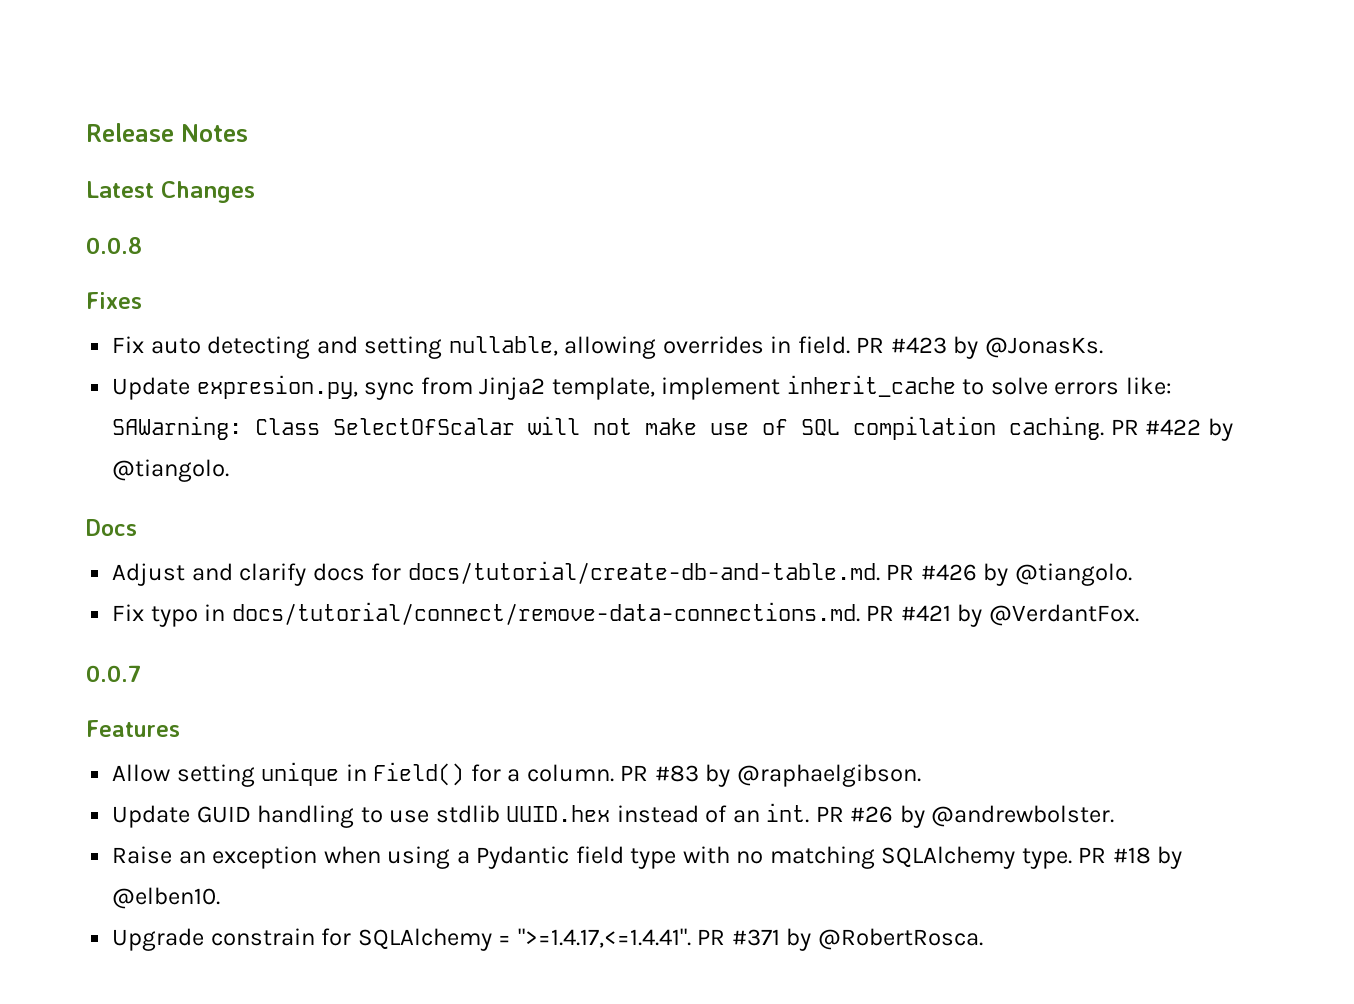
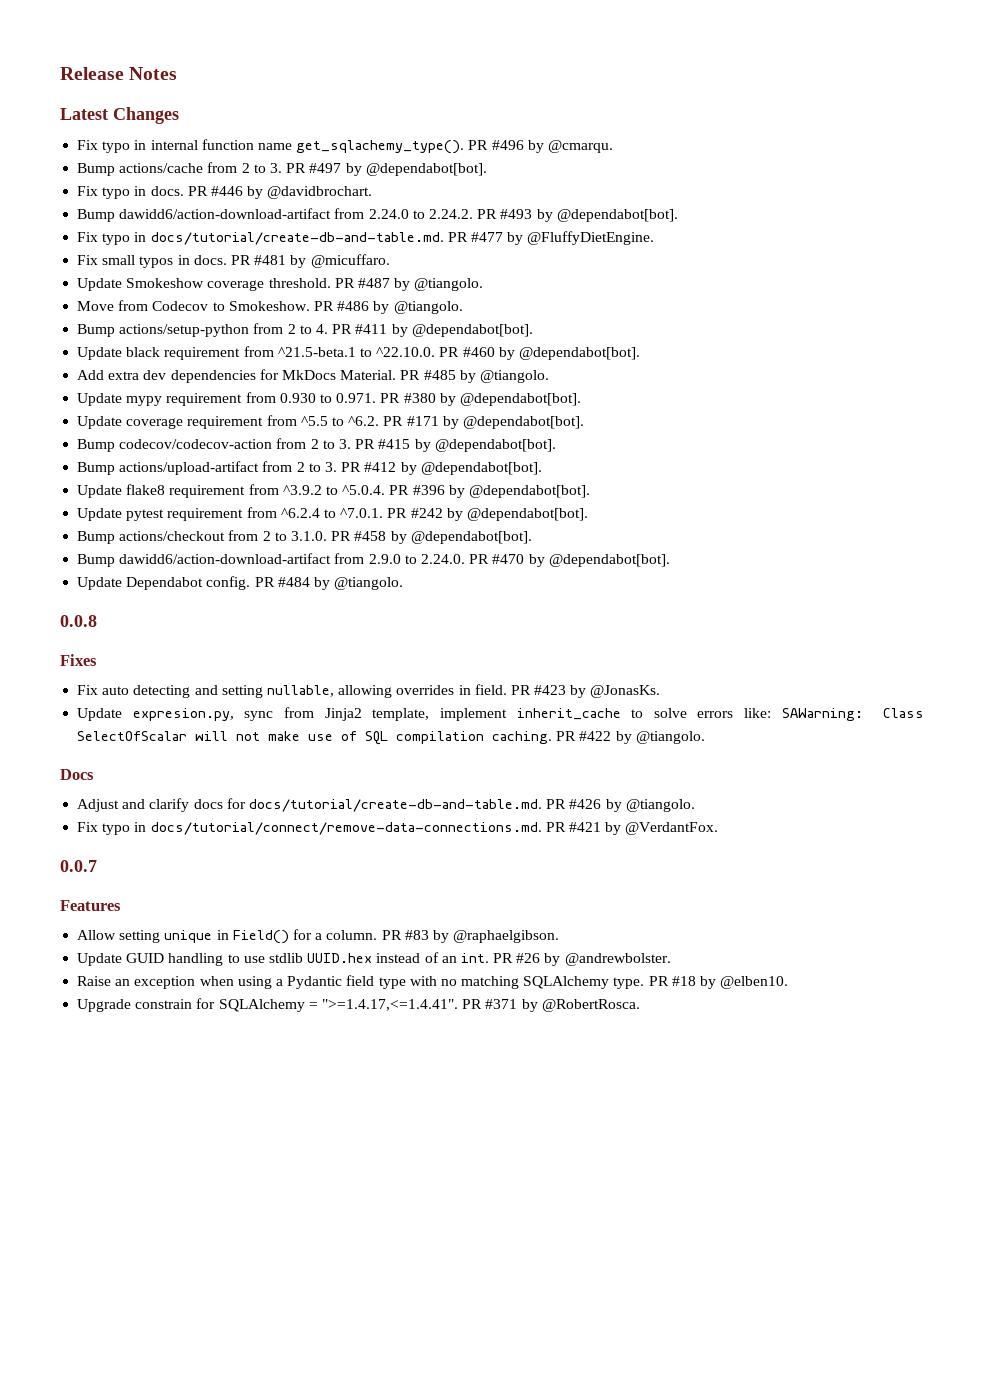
+ Fix typo in internal function name get_sqlachemy_type(). PR #496 by @cmarqu.
+ Bump actions/cache from 2 to 3. PR #497 by @dependabot[bot].
+ Fix typo in docs. PR #446 by @davidbrochart.
+ Bump dawidd6/action-download-artifact from 2.24.0 to 2.24.2. PR #493 by @dependabot[bot].
+ Fix typo in docs/tutorial/create-db-and-table.md. PR #477 by @FluffyDietEngine.
+ Fix small typos in docs. PR #481 by @micuffaro.
+ Update Smokeshow coverage threshold. PR #487 by @tiangolo.
+ Move from Codecov to Smokeshow. PR #486 by @tiangolo.
+ Bump actions/setup-python from 2 to 4. PR #411 by @dependabot[bot].
+ Update black requirement from ^21.5-beta.1 to ^22.10.0. PR #460 by @dependabot[bot].
+ Add extra dev dependencies for MkDocs Material. PR #485 by @tiangolo.
+ Update mypy requirement from 0.930 to 0.971. PR #380 by @dependabot[bot].
+ Update coverage requirement from ^5.5 to ^6.2. PR #171 by @dependabot[bot].
+ Bump codecov/codecov-action from 2 to 3. PR #415 by @dependabot[bot].
+ Bump actions/upload-artifact from 2 to 3. PR #412 by @dependabot[bot].
+ Update flake8 requirement from ^3.9.2 to ^5.0.4. PR #396 by @dependabot[bot].
+ Update pytest requirement from ^6.2.4 to ^7.0.1. PR #242 by @dependabot[bot].
+ Bump actions/checkout from 2 to 3.1.0. PR #458 by @dependabot[bot].
+ Bump dawidd6/action-download-artifact from 2.9.0 to 2.24.0. PR #470 by @dependabot[bot].
+ Update Dependabot config. PR #484 by @tiangolo.

